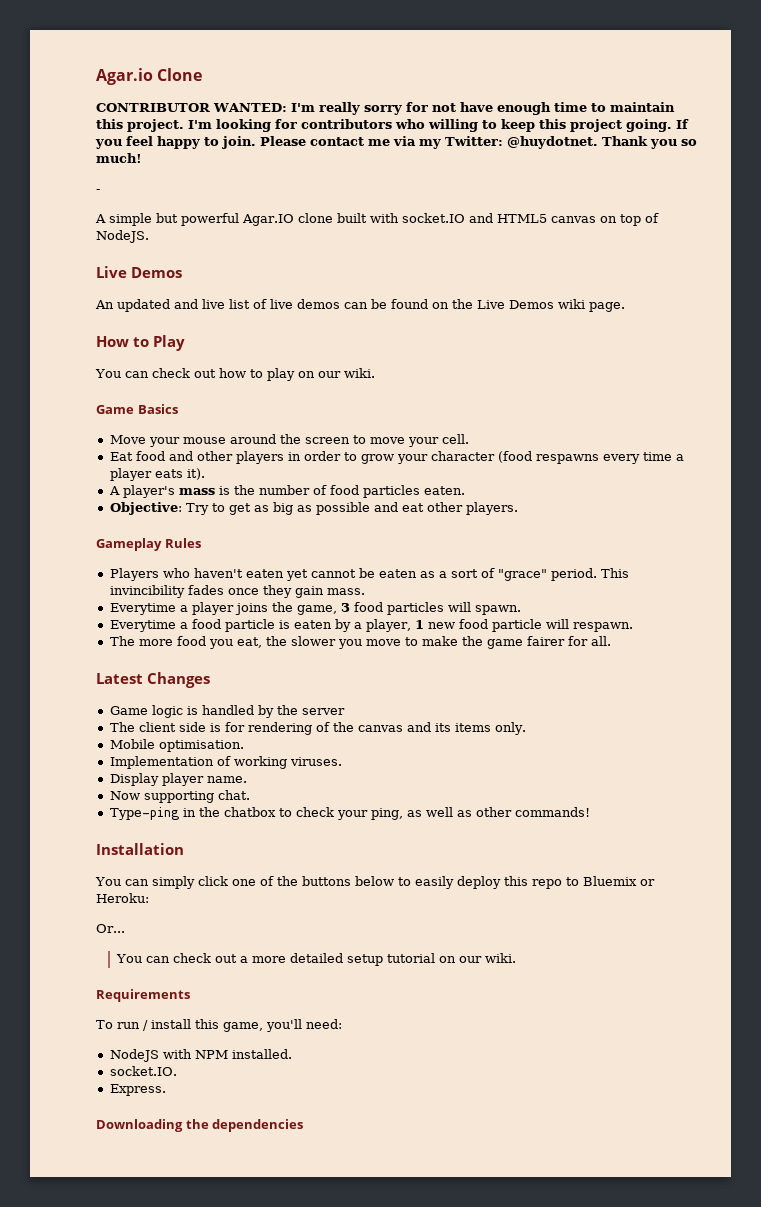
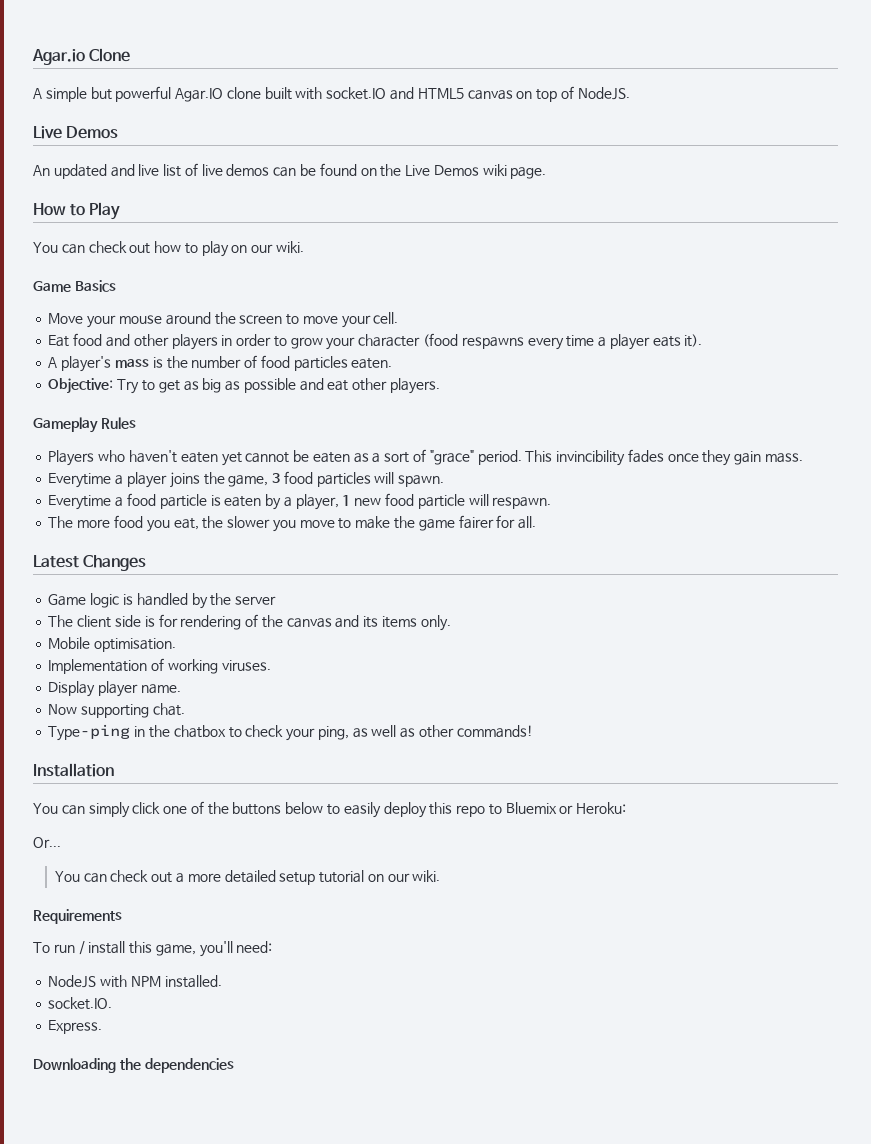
- CONTRIBUTOR WANTED: I'm really sorry for not have enough time to maintain this project. I'm looking for contributors who willing to keep this project going. If you feel happy to join. Please contact me via my Twitter: @huydotnet. Thank you so much!
- -

